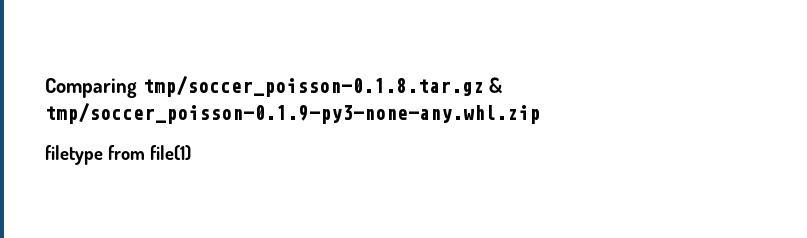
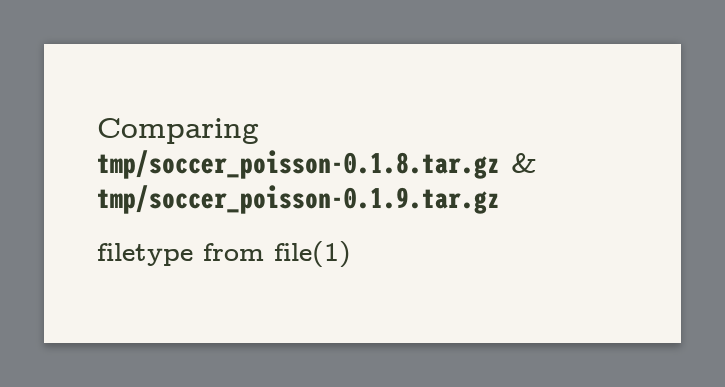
- Comparing tmp/soccer_poisson-0.1.8.tar.gz & tmp/soccer_poisson-0.1.9-py3-none-any.whl.zip
+ Comparing tmp/soccer_poisson-0.1.8.tar.gz & tmp/soccer_poisson-0.1.9.tar.gz

